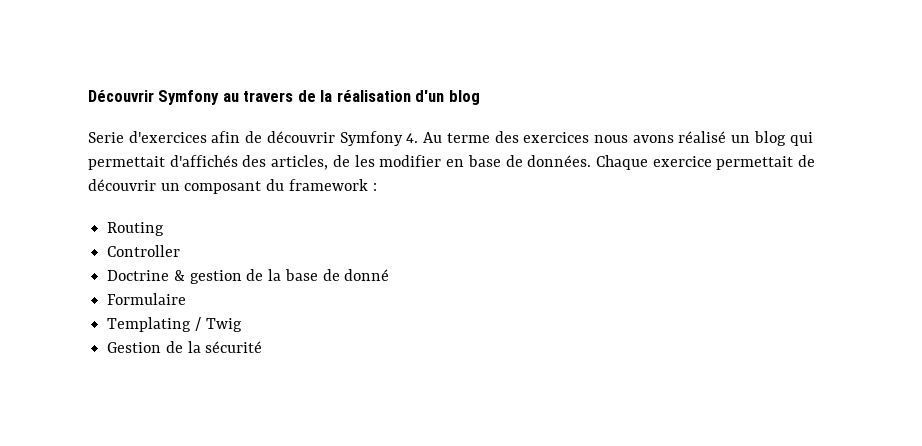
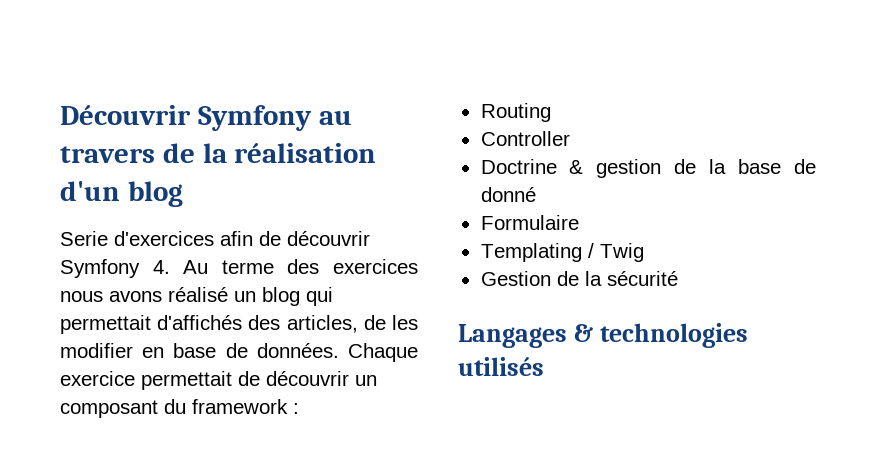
+ Langages & technologies utilisés

